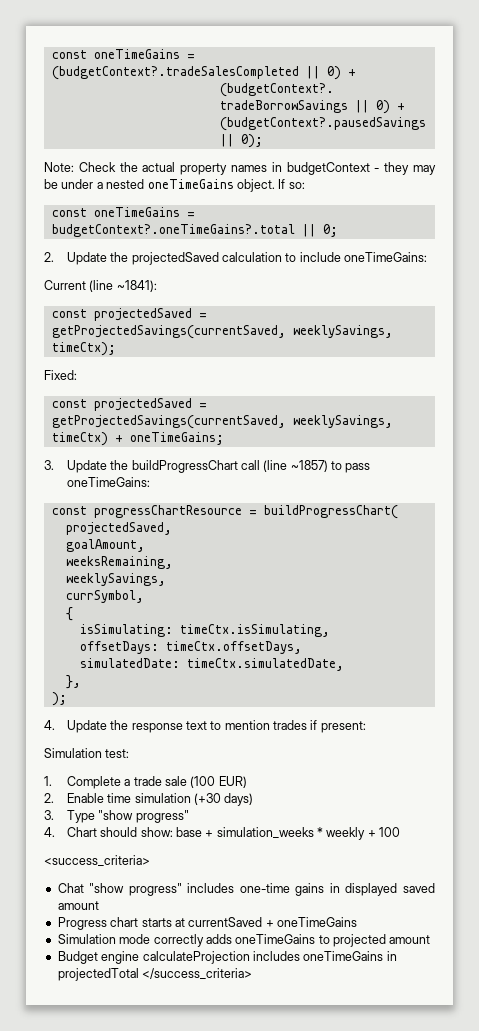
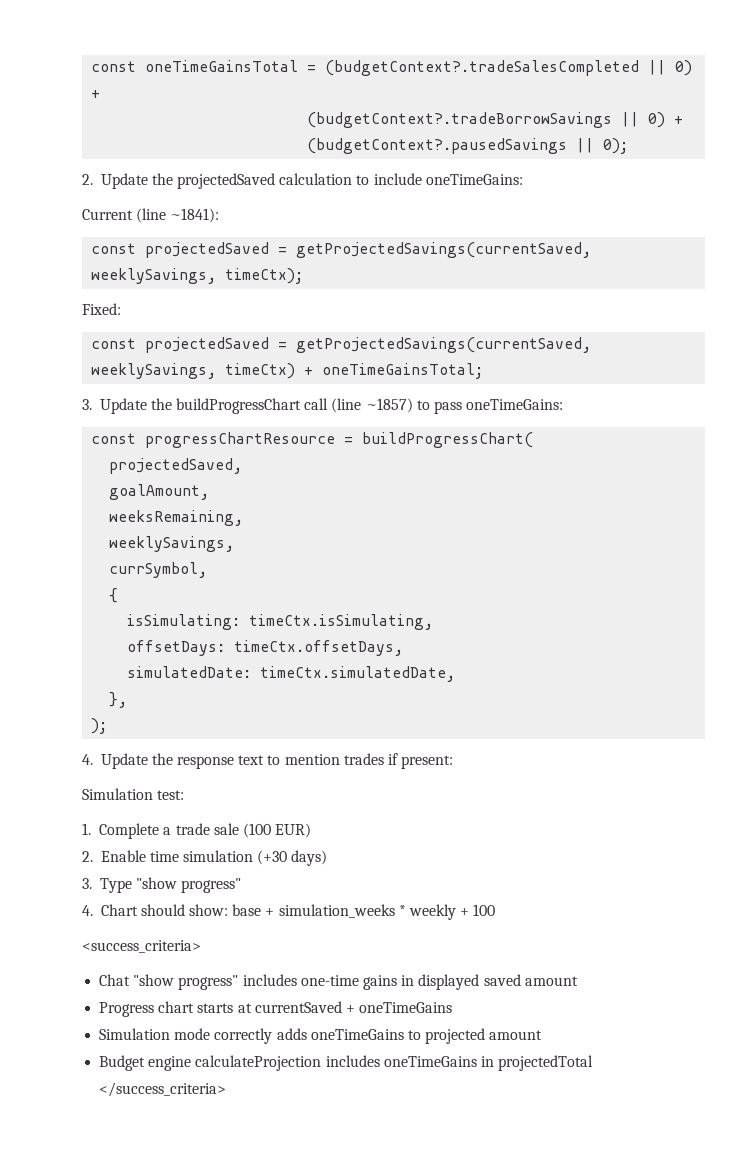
- const oneTimeGains = (budgetContext?.tradeSalesCompleted || 0) +
+ const oneTimeGainsTotal = (budgetContext?.tradeSalesCompleted || 0) +
- Note: Check the actual property names in budgetContext - they may be under a nested oneTimeGains object. If so:
- const oneTimeGains = budgetContext?.oneTimeGains?.total || 0;
- const projectedSaved = getProjectedSavings(currentSaved, weeklySavings, timeCtx) + oneTimeGains;
+ const projectedSaved = getProjectedSavings(currentSaved, weeklySavings, timeCtx) + oneTimeGainsTotal;

